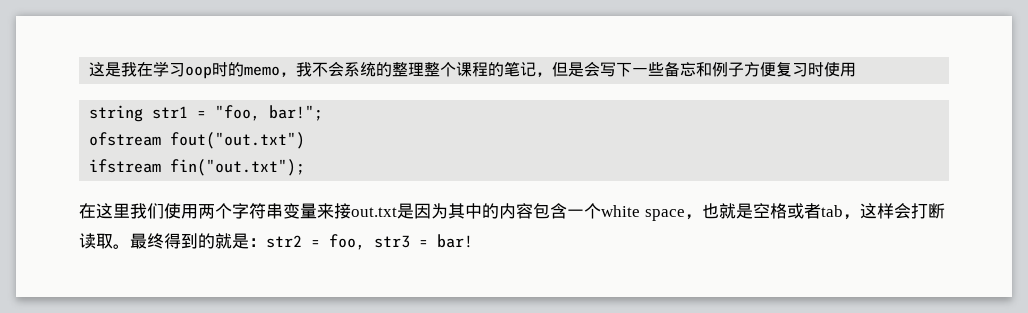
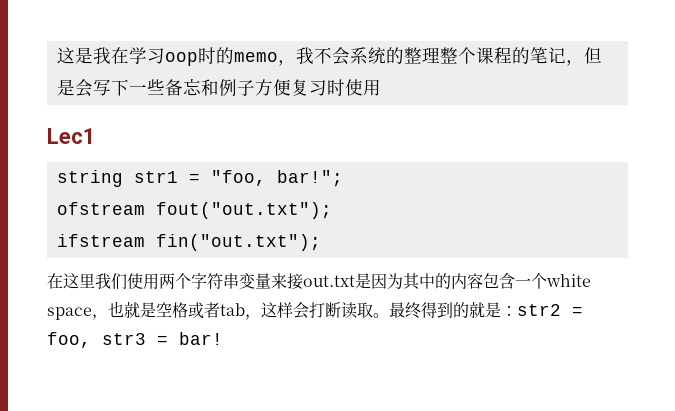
+ Lec1
- ofstream fout("out.txt")
+ ofstream fout("out.txt");

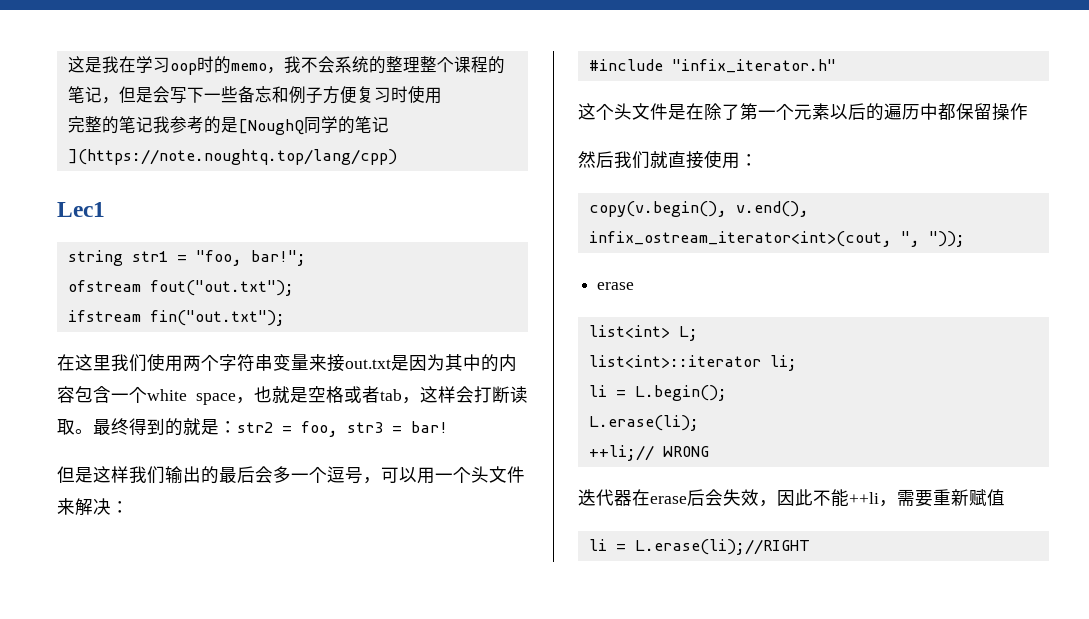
+ 完整的笔记我参考的是[NoughQ同学的笔记](https://note.noughtq.top/lang/cpp)
+ 但是这样我们输出的最后会多一个逗号，可以用一个头文件来解决：
+ #include "infix_iterator.h"
+ 这个头文件是在除了第一个元素以后的遍历中都保留操作
+ 然后我们就直接使用：
+ copy(v.begin(), v.end(), infix_ostream_iterator<int>(cout, ", "));
+ erase
+ list<int> L;
+ list<int>::iterator li;
+ li = L.begin();
+ L.erase(li);
+ ++li;// WRONG
+ 迭代器在erase后会失效，因此不能++li，需要重新赋值
+ li = L.erase(li);//RIGHT

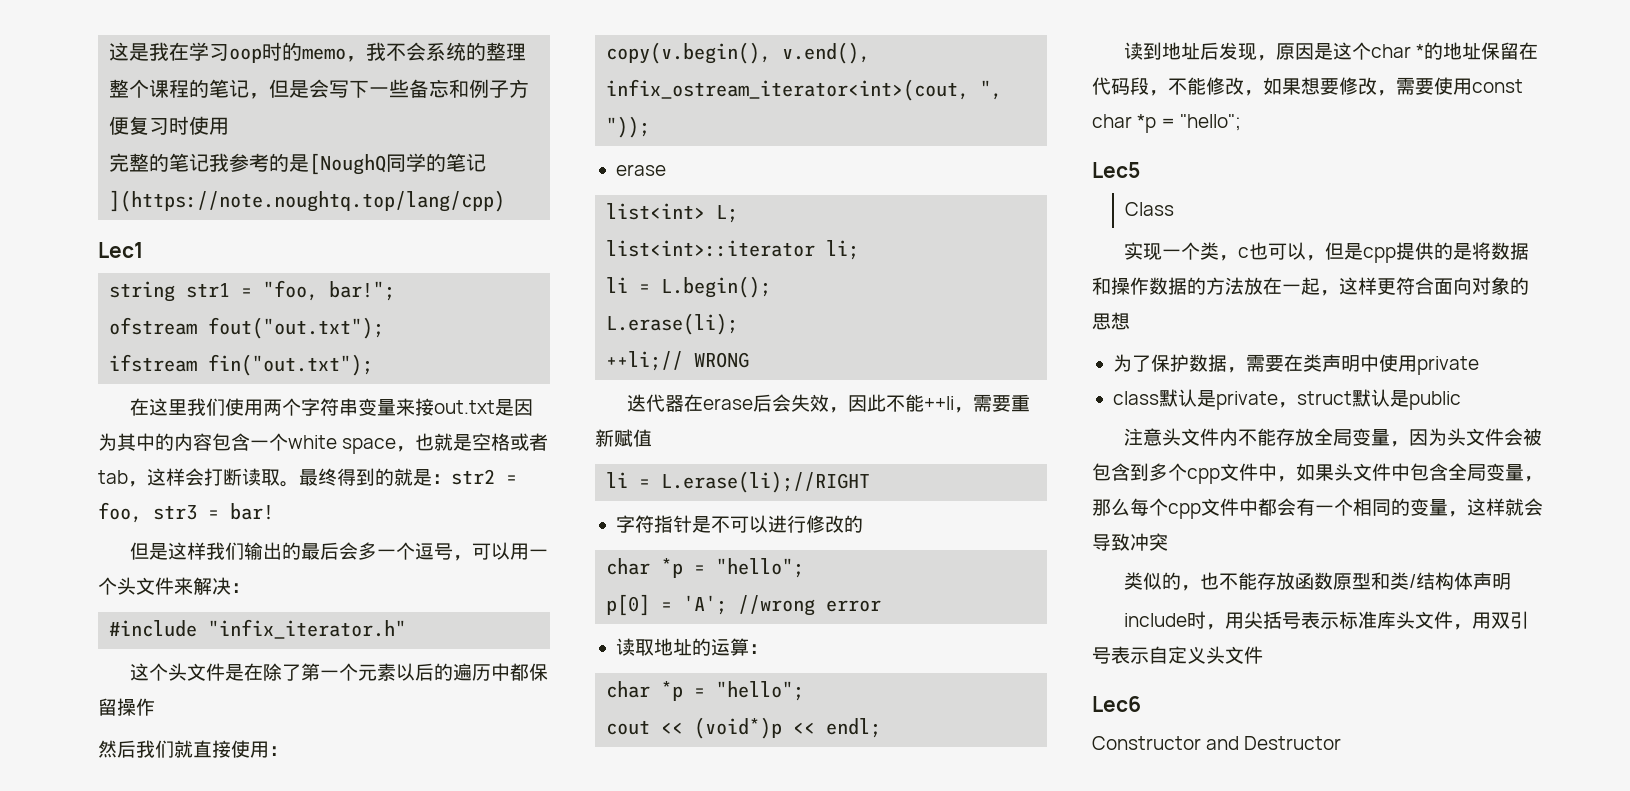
+ 字符指针是不可以进行修改的
+ char *p = "hello";
+ p[0] = 'A'; //wrong error
+ 读取地址的运算：
+ char *p = "hello";
+ cout << (void*)p << endl;
+ 读到地址后发现，原因是这个char *的地址保留在代码段，不能修改，如果想要修改，需要使用const char *p = "hello";
+ Lec5
+ Class
+ 实现一个类，c也可以，但是cpp提供的是将数据和操作数据的方法放在一起，这样更符合面向对象的思想
+ 为了保护数据，需要在类声明中使用private
+ class默认是private，struct默认是public
+ 注意头文件内不能存放全局变量，因为头文件会被包含到多个cpp文件中，如果头文件中包含全局变量，那么每个cpp文件中都会有一个相同的变量，这样就会导致冲突
+ 类似的，也不能存放函数原型和类/结构体声明
+ include时，用尖括号表示标准库头文件，用双引号表示自定义头文件
+ Lec6
+ Constructor and Destructor

